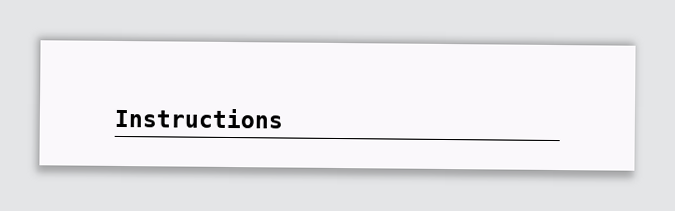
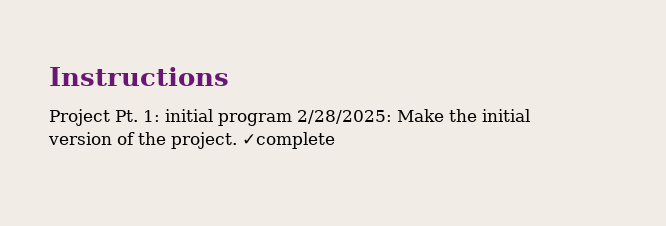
+ Project Pt. 1: initial program 2/28/2025: Make the initial version of the project. ✓complete

